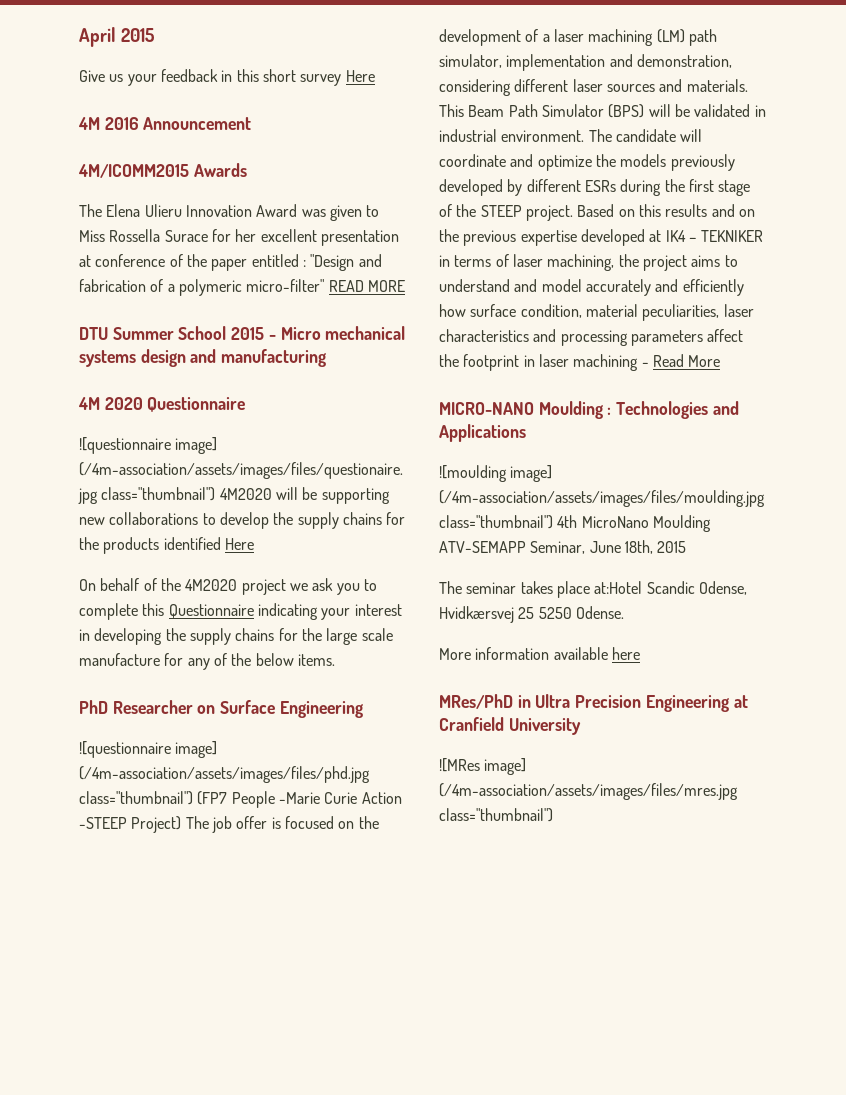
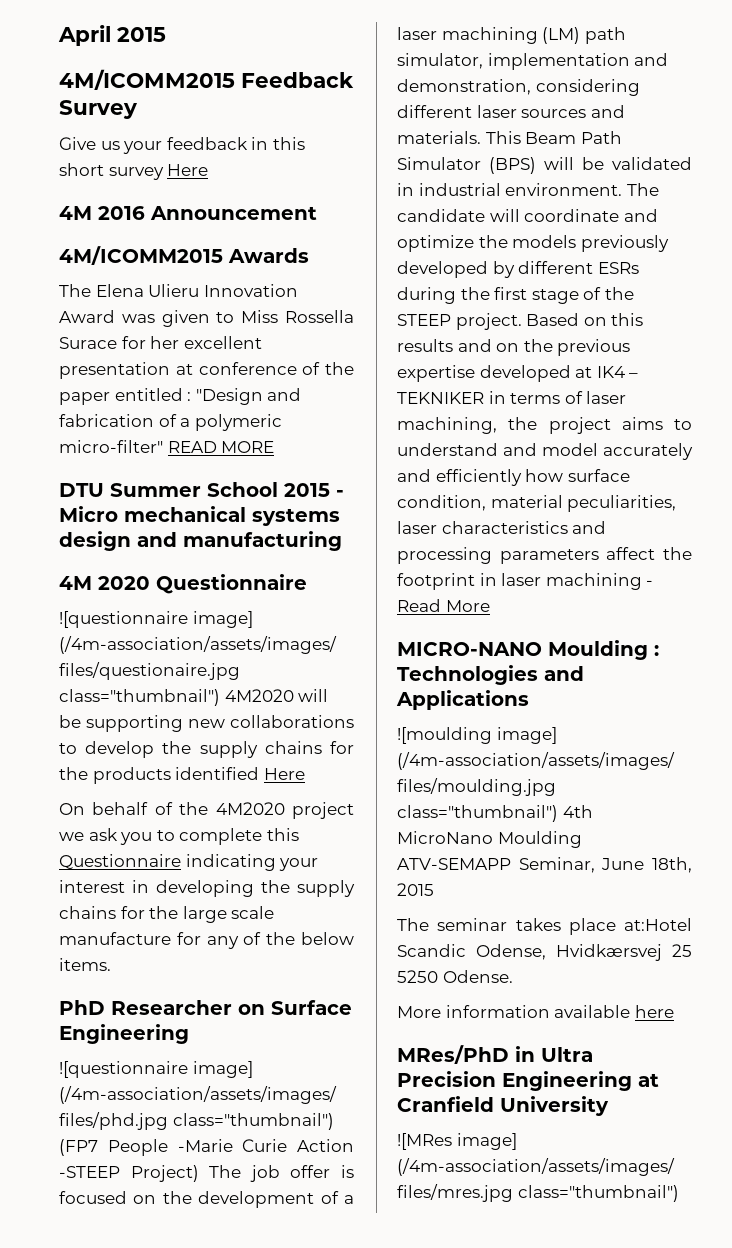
+ 4M/ICOMM2015 Feedback Survey

